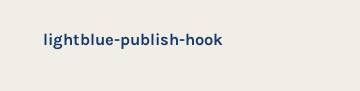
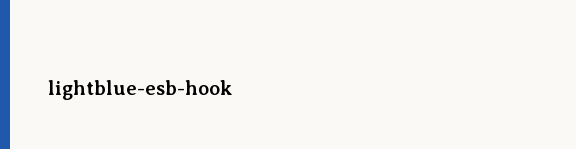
- lightblue-publish-hook
+ lightblue-esb-hook

